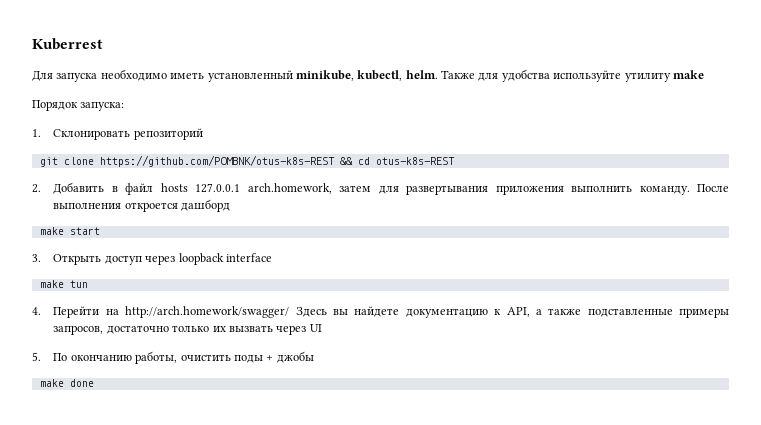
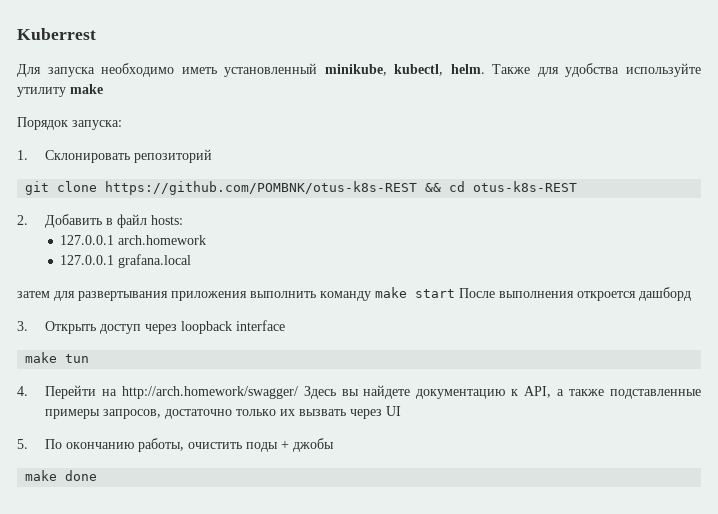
- 2. Добавить в файл hosts 127.0.0.1 arch.homework, затем для развертывания приложения выполнить команду. После выполнения откроется дашборд
+ 2. Добавить в файл hosts:
+ 127.0.0.1 arch.homework
+ 127.0.0.1 grafana.local
+ затем для развертывания приложения выполнить команду make start После выполнения откроется дашборд
- make start

